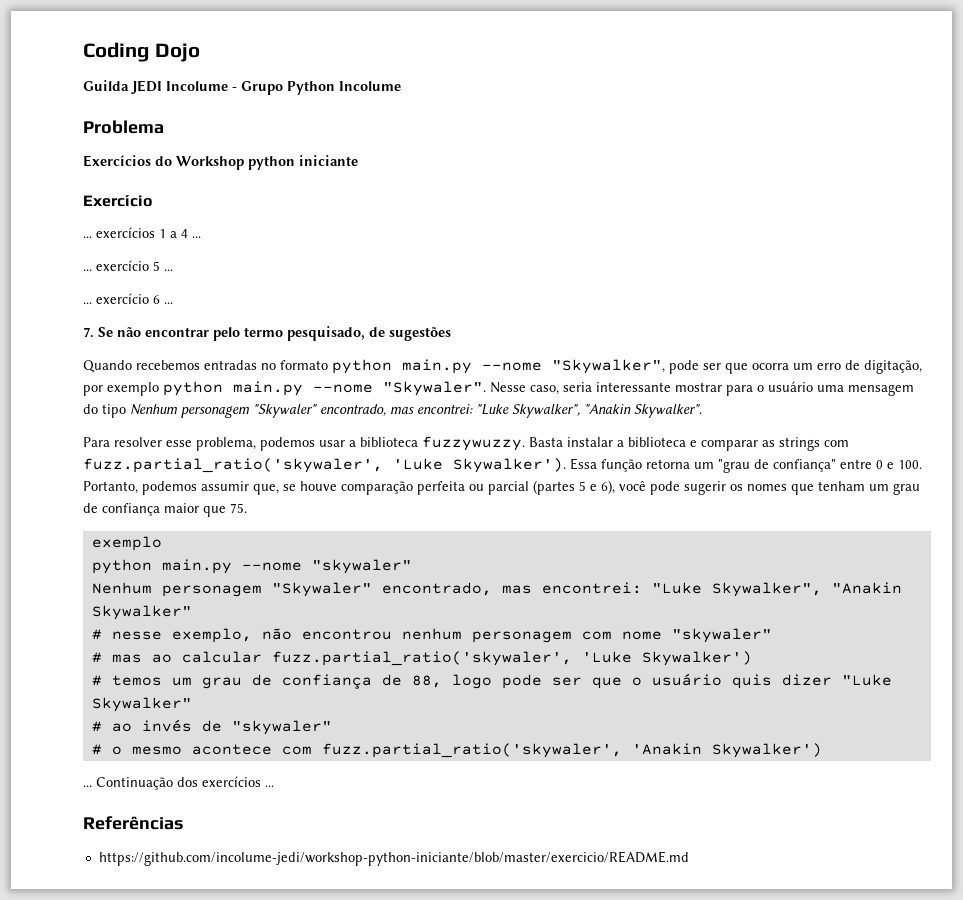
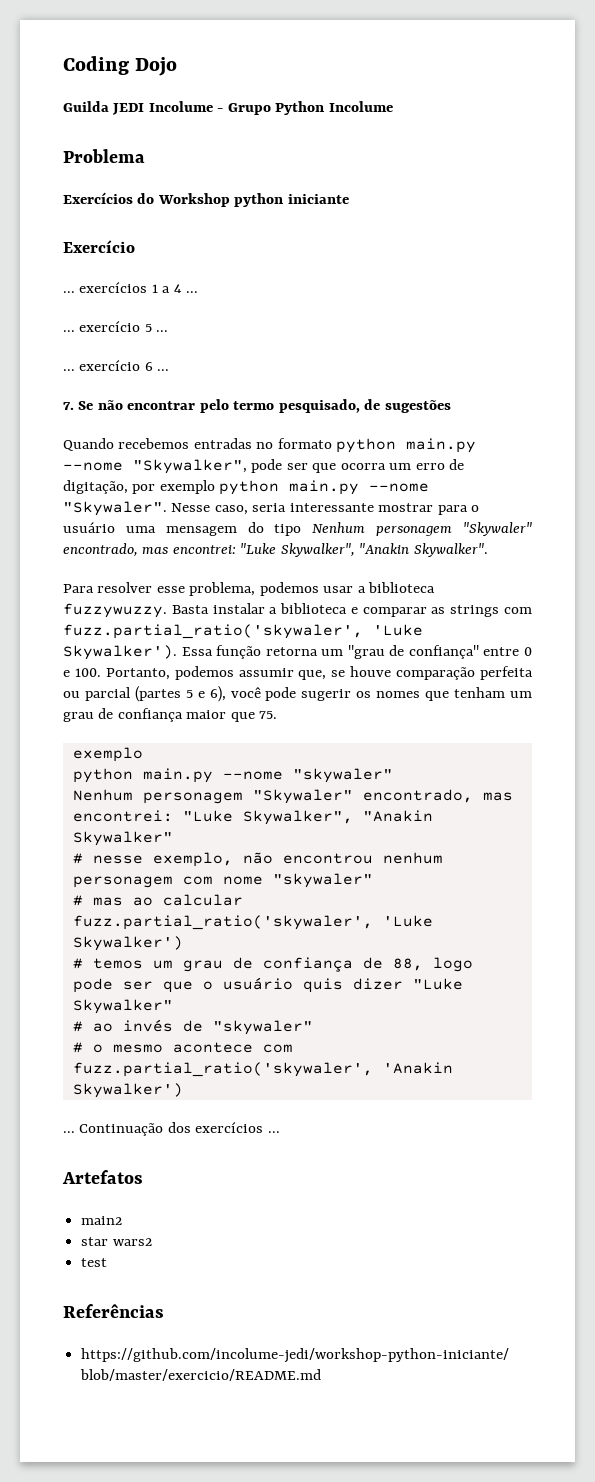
+ Artefatos
+ main2
+ star wars2
+ test

